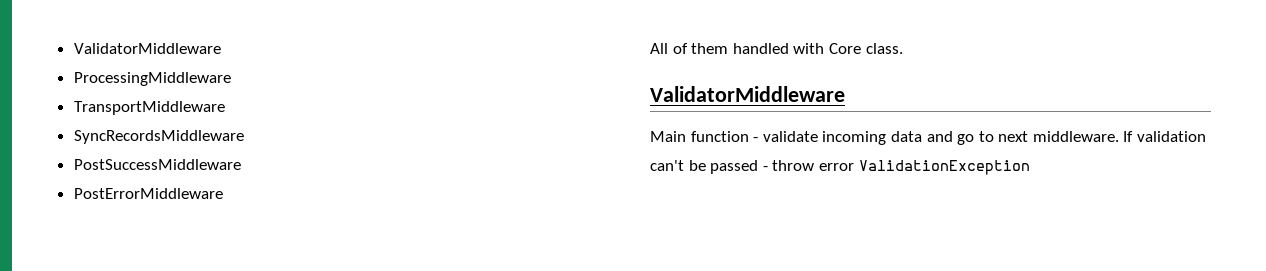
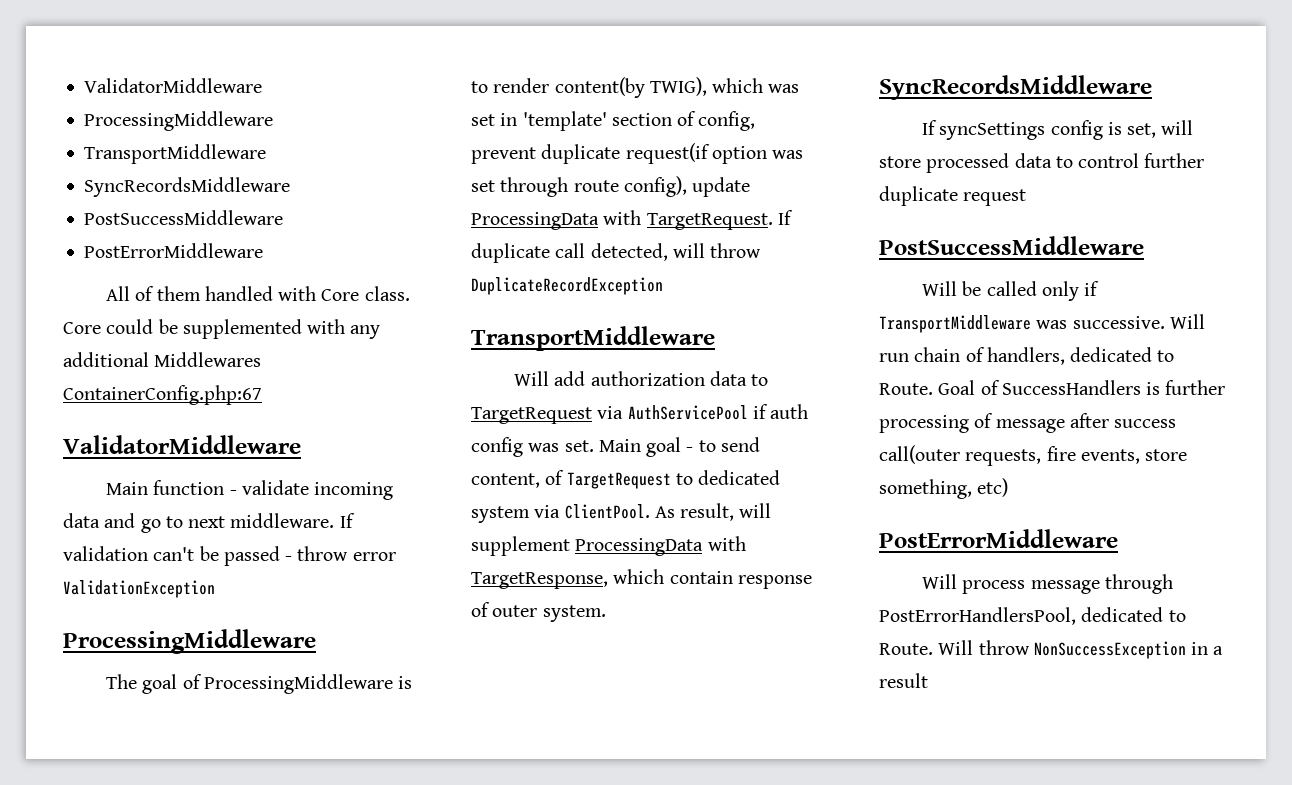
+ Core could be supplemented with any additional Middlewares ContainerConfig.php:67
  If validation can't be passed - throw error ValidationException
+ ProcessingMiddleware
+ The goal of ProcessingMiddleware is to render content(by TWIG), which was set in 'template' section of config, prevent duplicate request(if option was set through route config), update ProcessingData with TargetRequest. If duplicate call detected, will throw DuplicateRecordException
+ TransportMiddleware
+ Will add authorization data to TargetRequest via AuthServicePool if auth config was set. Main goal - to send content, of TargetRequest to dedicated system via ClientPool. As result, will supplement ProcessingData with TargetResponse, which contain response of outer system.
+ SyncRecordsMiddleware
+ If syncSettings config is set, will store processed data to control further duplicate request
+ PostSuccessMiddleware
+ Will be called only if TransportMiddleware was successive. Will run chain of handlers, dedicated to Route. Goal of SuccessHandlers is further processing of message after success call(outer requests, fire events, store something, etc)
+ PostErrorMiddleware
+ Will process message through PostErrorHandlersPool, dedicated to Route. Will throw NonSuccessException in a result

